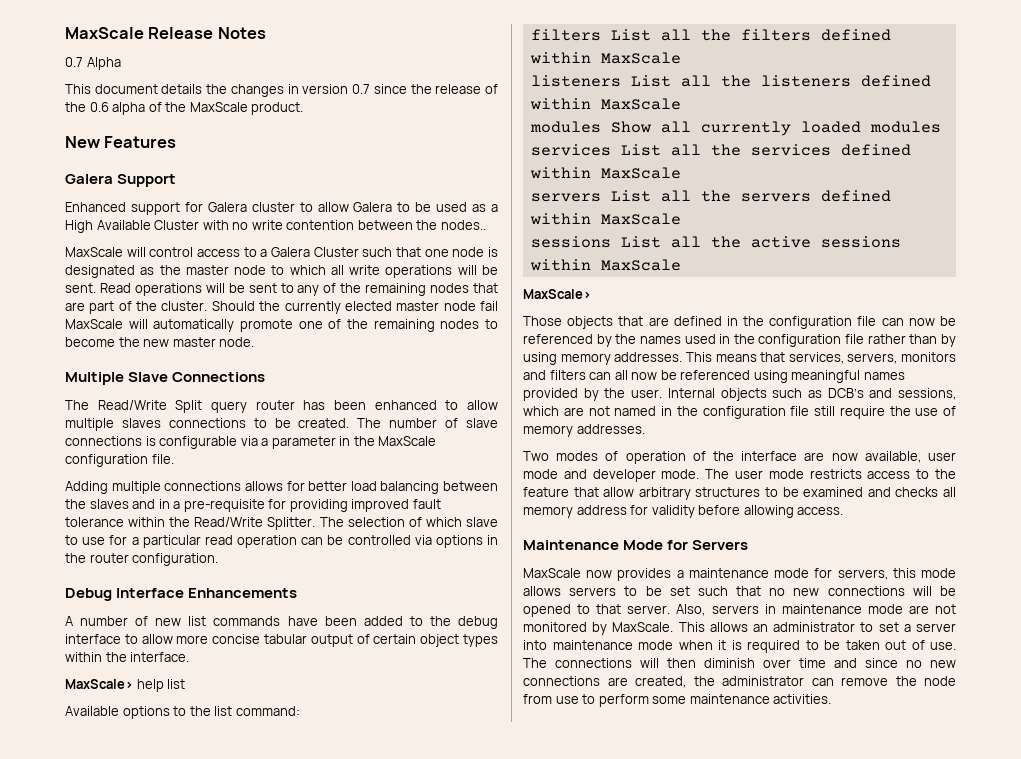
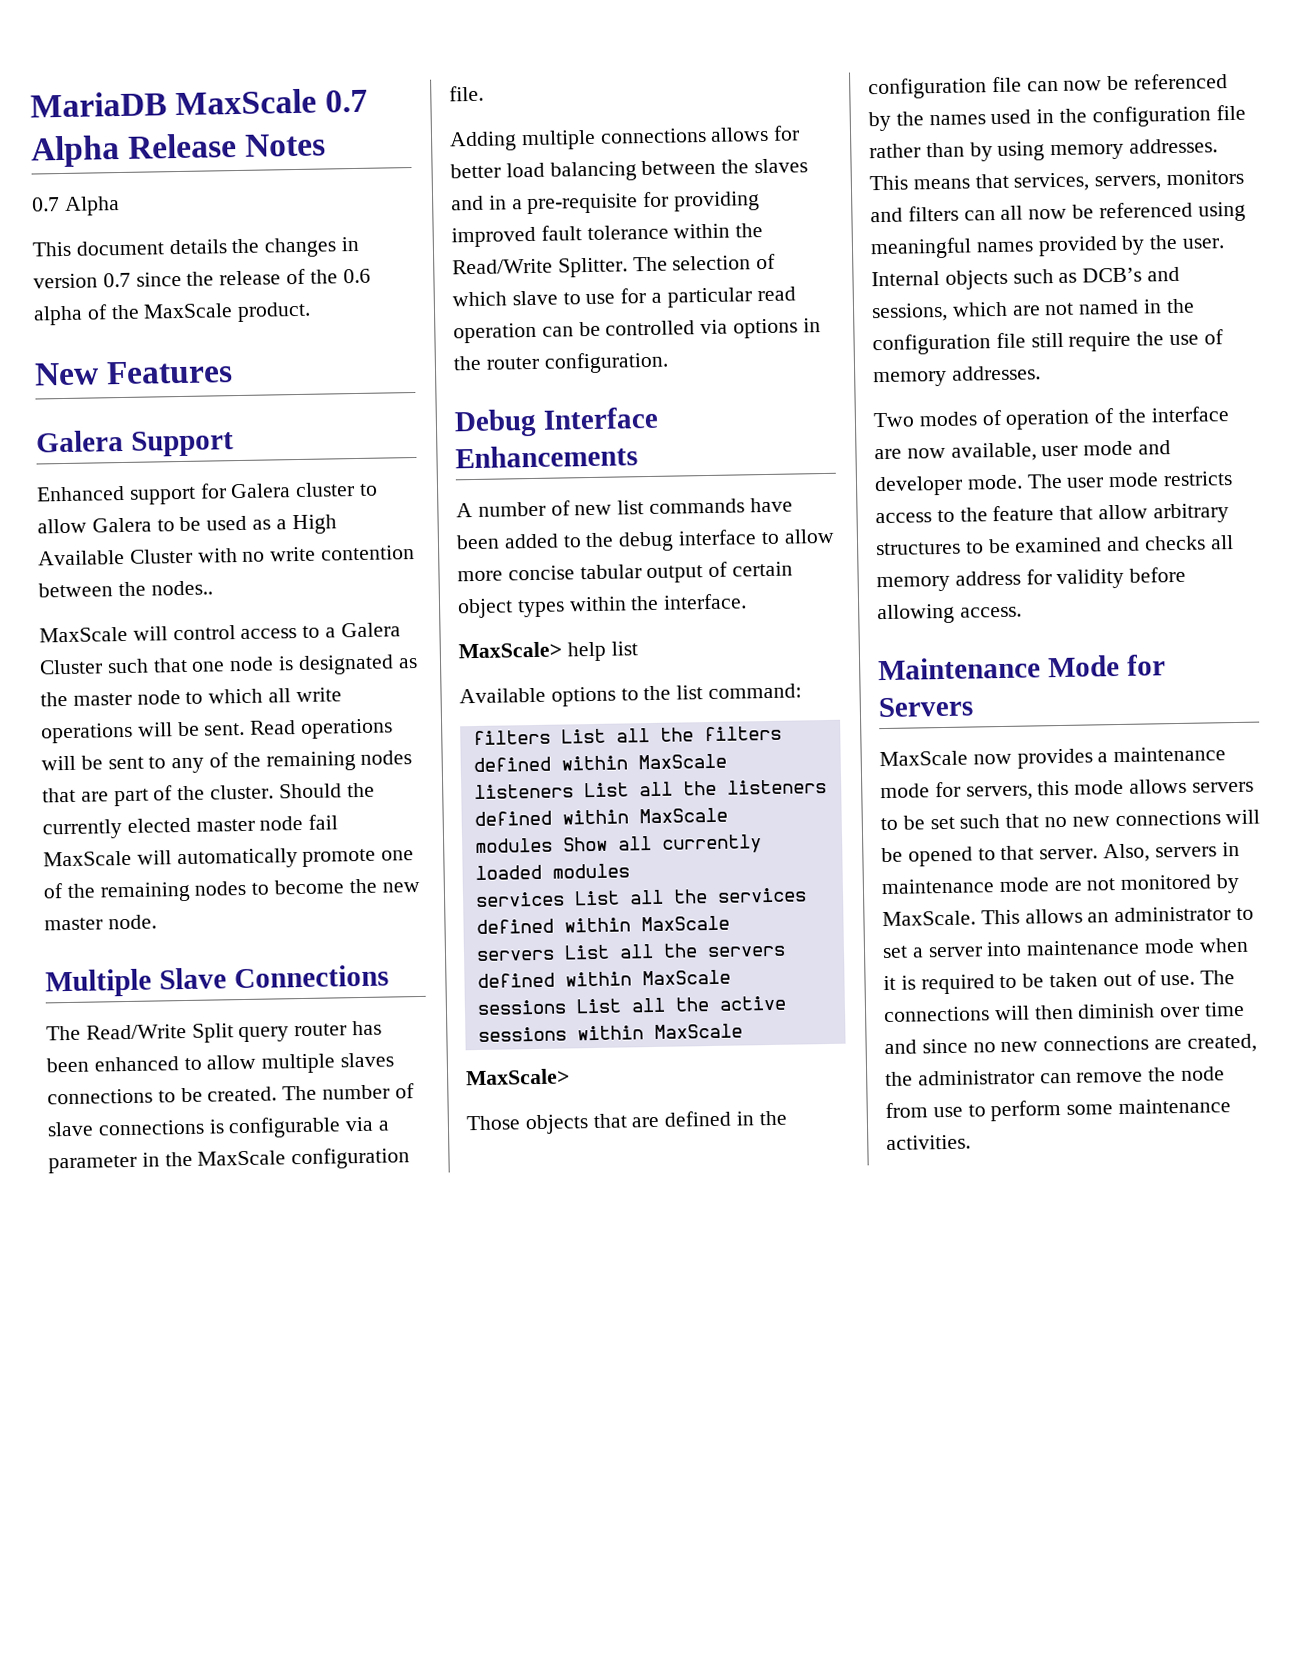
- MaxScale Release Notes
+ MariaDB MaxScale 0.7 Alpha Release Notes

